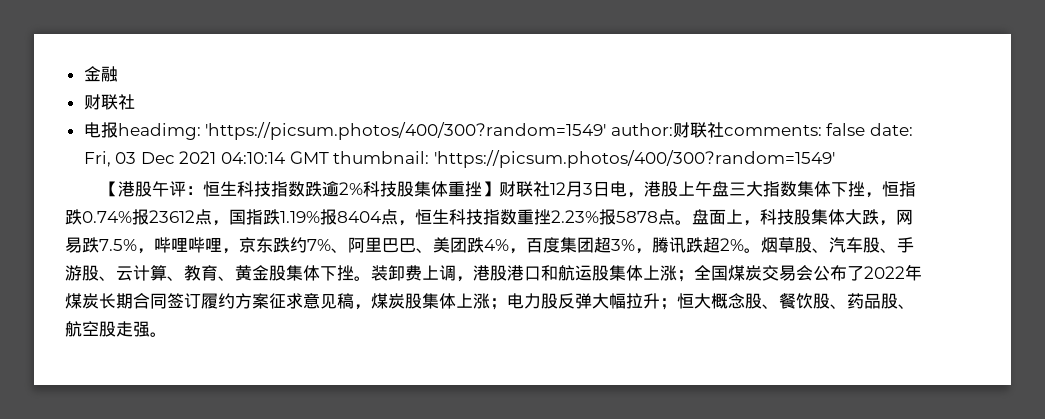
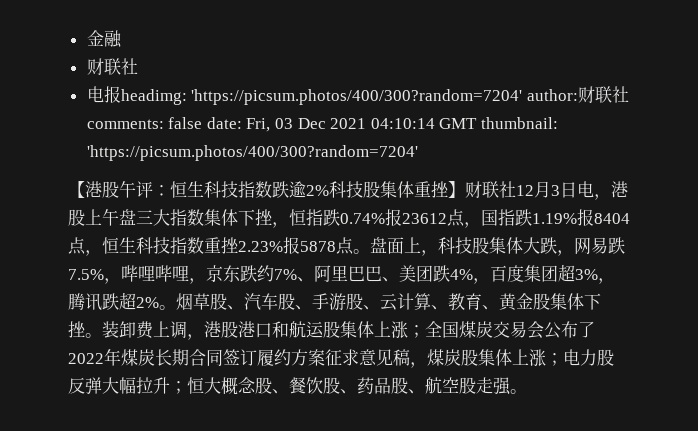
- 电报headimg: 'https://picsum.photos/400/300?random=1549' author:财联社comments: false date: Fri, 03 Dec 2021 04:10:14 GMT thumbnail: 'https://picsum.photos/400/300?random=1549'
+ 电报headimg: 'https://picsum.photos/400/300?random=7204' author:财联社comments: false date: Fri, 03 Dec 2021 04:10:14 GMT thumbnail: 'https://picsum.photos/400/300?random=7204'

